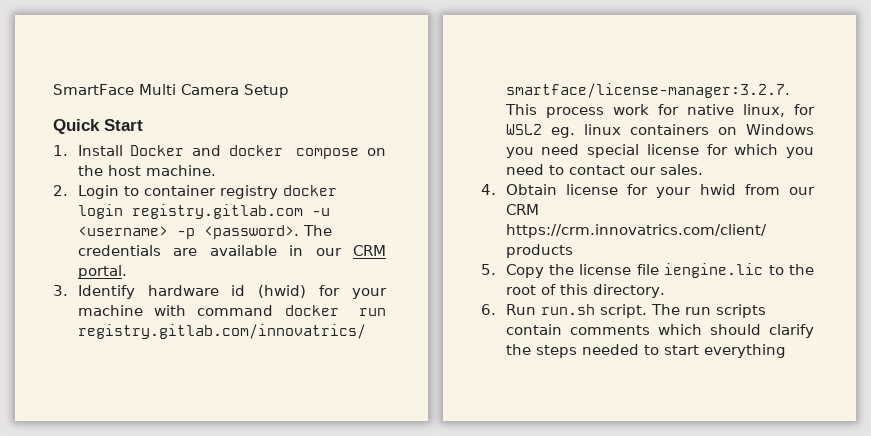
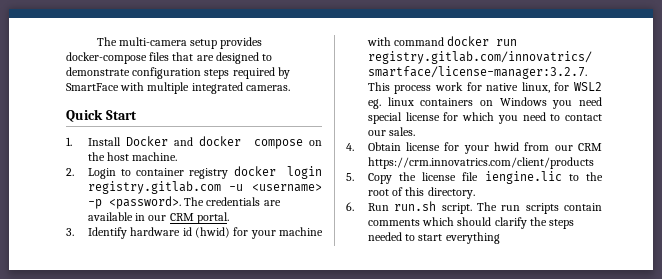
- SmartFace Multi Camera Setup
+ The multi-camera setup provides docker-compose files that are designed to demonstrate configuration steps required by SmartFace with multiple integrated cameras.

